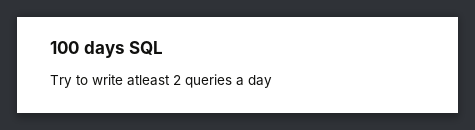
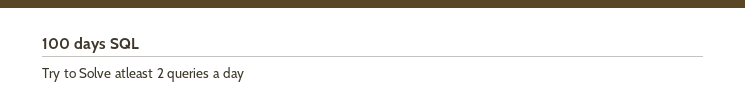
- Try to write atleast 2 queries a day
+ Try to Solve atleast 2 queries a day

